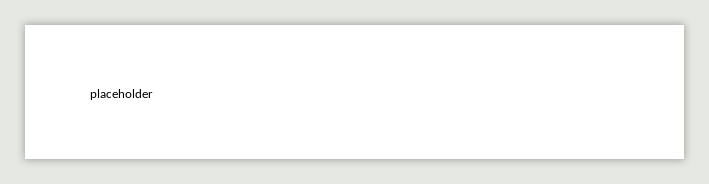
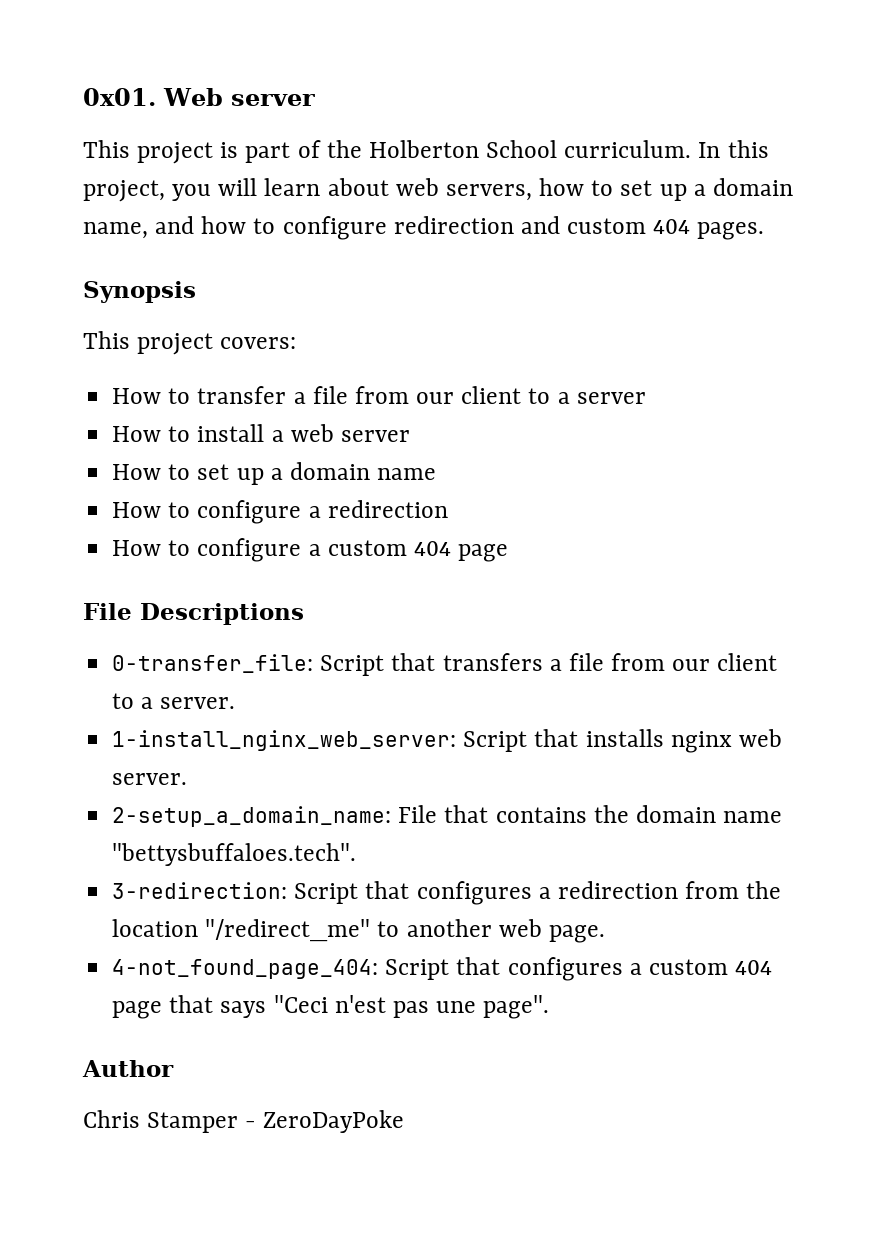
- placeholder
+ 0x01. Web server
+ This project is part of the Holberton School curriculum. In this project, you will learn about web servers, how to set up a domain name, and how to configure redirection and custom 404 pages.
+ Synopsis
+ This project covers:
+ How to transfer a file from our client to a server
+ How to install a web server
+ How to set up a domain name
+ How to configure a redirection
+ How to configure a custom 404 page
+ File Descriptions
+ 0-transfer_file: Script that transfers a file from our client to a server.
+ 1-install_nginx_web_server: Script that installs nginx web server.
+ 2-setup_a_domain_name: File that contains the domain name "bettysbuffaloes.tech".
+ 3-redirection: Script that configures a redirection from the location "/redirect_me" to another web page.
+ 4-not_found_page_404: Script that configures a custom 404 page that says "Ceci n'est pas une page".
+ Author
+ Chris Stamper - ZeroDayPoke

